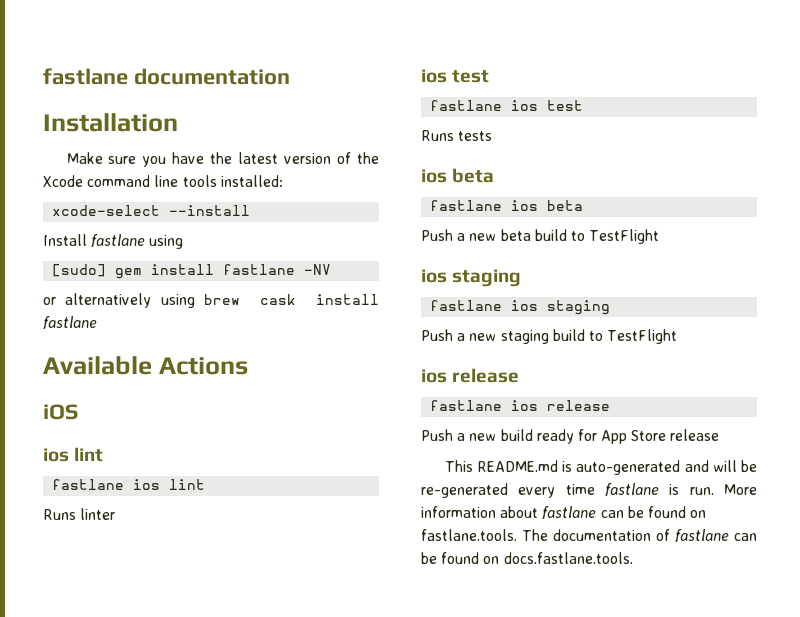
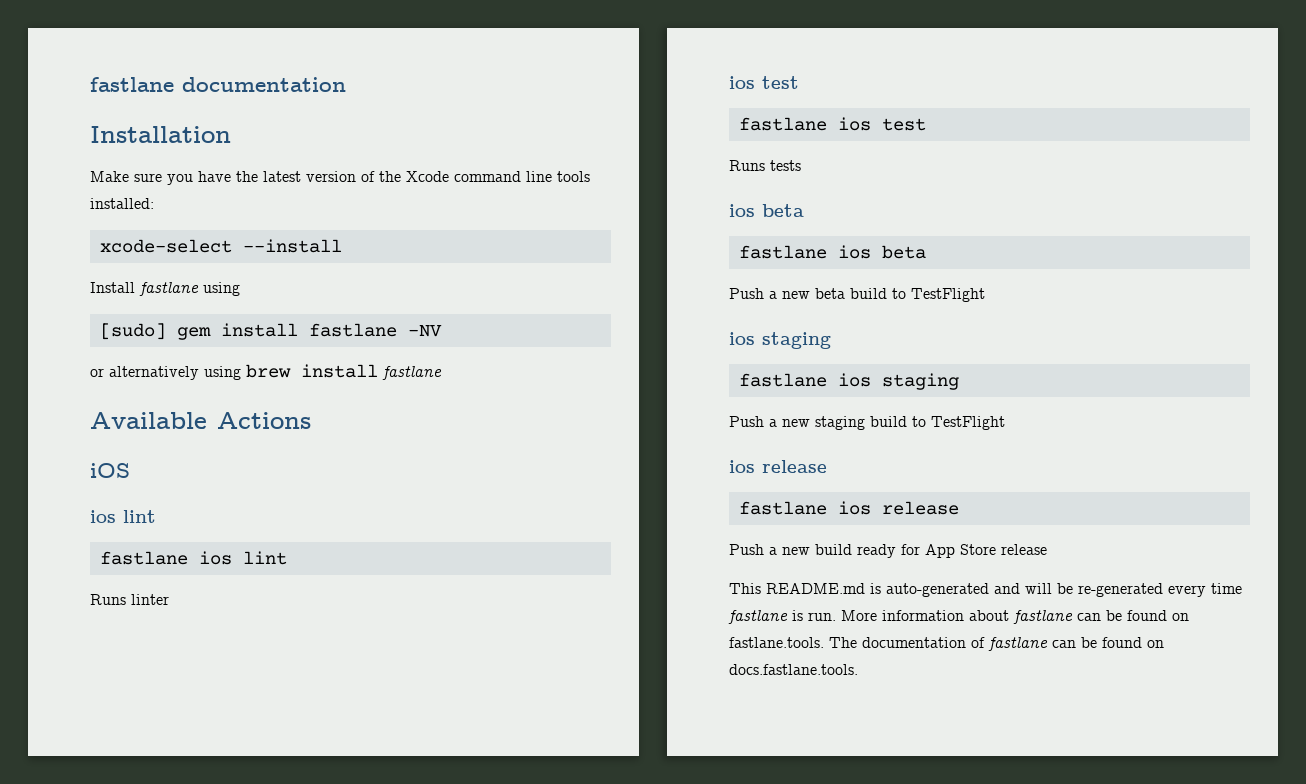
- or alternatively using brew cask install fastlane
+ or alternatively using brew install fastlane

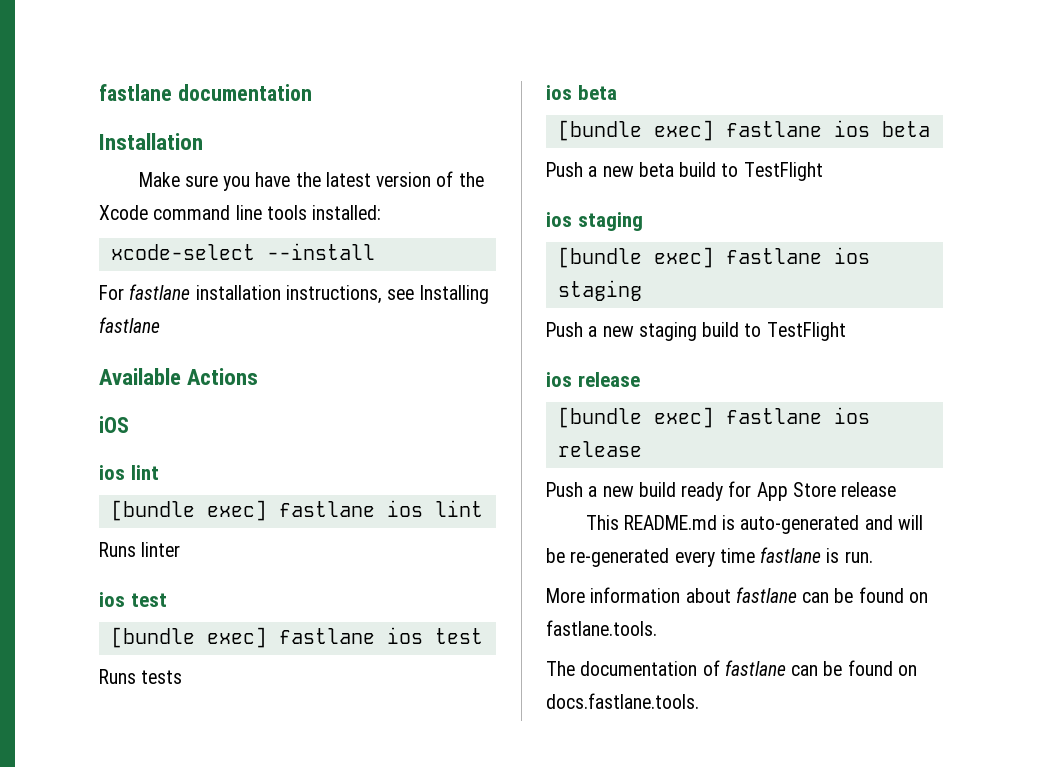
- Install fastlane using
- [sudo] gem install fastlane -NV
- or alternatively using brew install fastlane
+ For fastlane installation instructions, see Installing fastlane
- fastlane ios lint
+ [bundle exec] fastlane ios lint
- fastlane ios test
+ [bundle exec] fastlane ios test
- fastlane ios beta
+ [bundle exec] fastlane ios beta
- fastlane ios staging
+ [bundle exec] fastlane ios staging
- fastlane ios release
+ [bundle exec] fastlane ios release
- This README.md is auto-generated and will be re-generated every time fastlane is run. More information about fastlane can be found on fastlane.tools. The documentation of fastlane can be found on docs.fastlane.tools.
+ This README.md is auto-generated and will be re-generated every time fastlane is run.
+ More information about fastlane can be found on fastlane.tools.
+ The documentation of fastlane can be found on docs.fastlane.tools.

